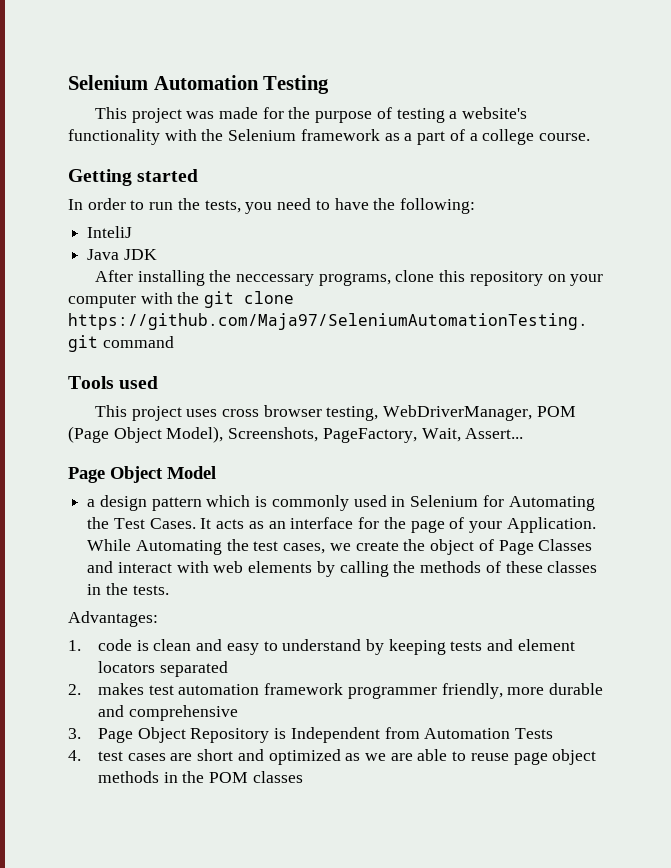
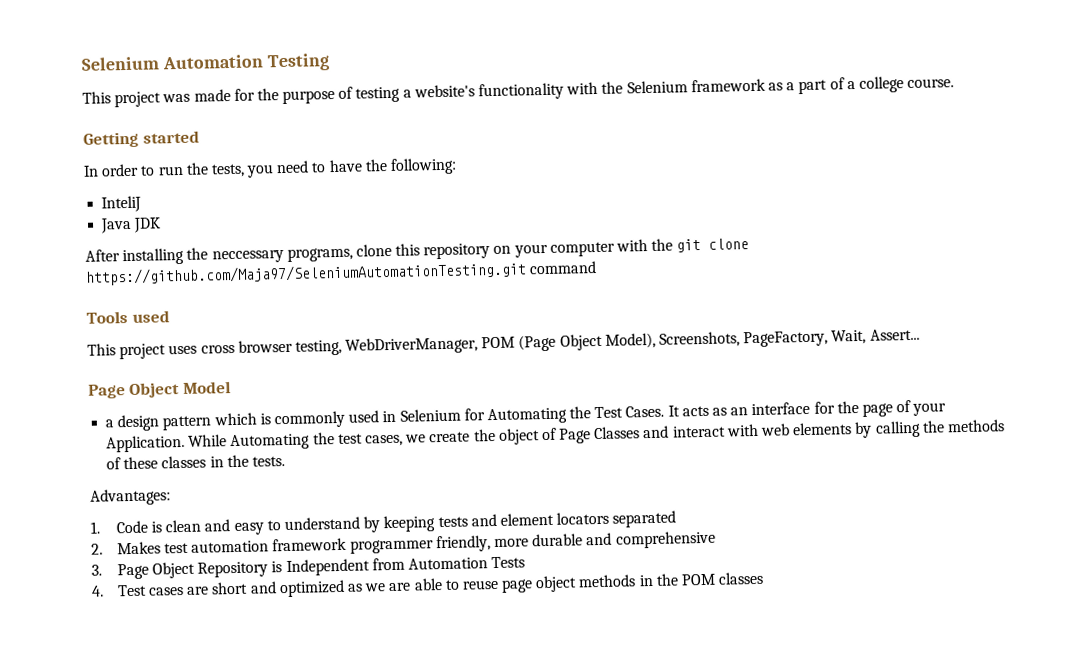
- 1. code is clean and easy to understand by keeping tests and element locators separated
+ 1. Code is clean and easy to understand by keeping tests and element locators separated
- 2. makes test automation framework programmer friendly, more durable and comprehensive
+ 2. Makes test automation framework programmer friendly, more durable and comprehensive
- 4. test cases are short and optimized as we are able to reuse page object methods in the POM classes
+ 4. Test cases are short and optimized as we are able to reuse page object methods in the POM classes

